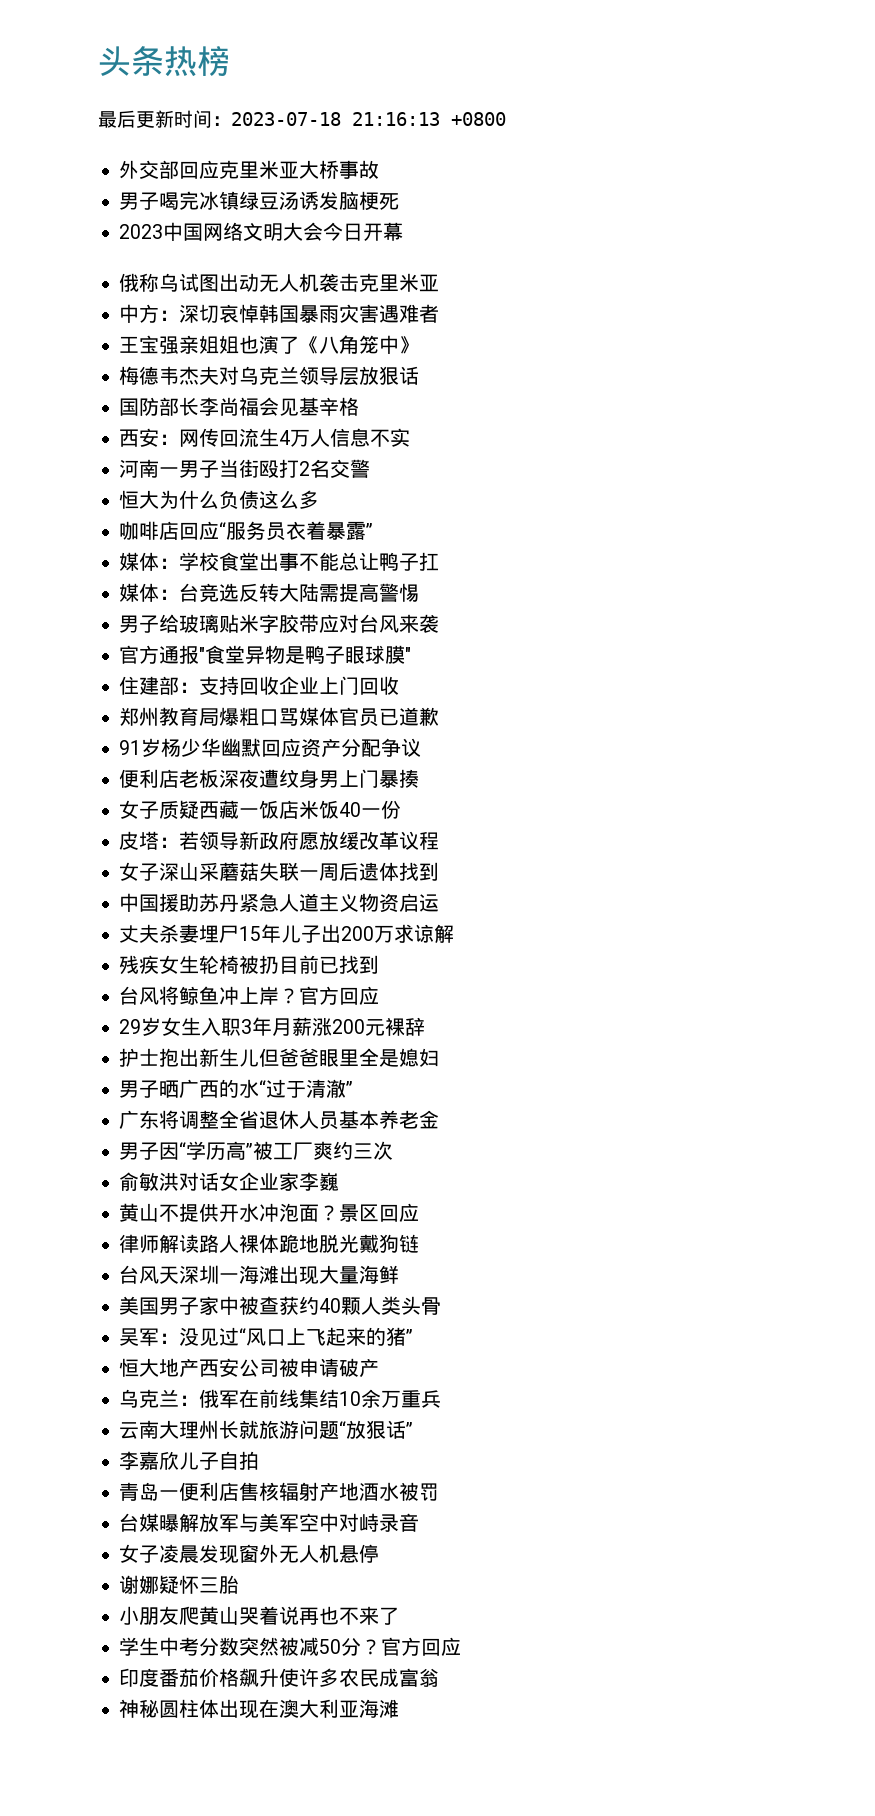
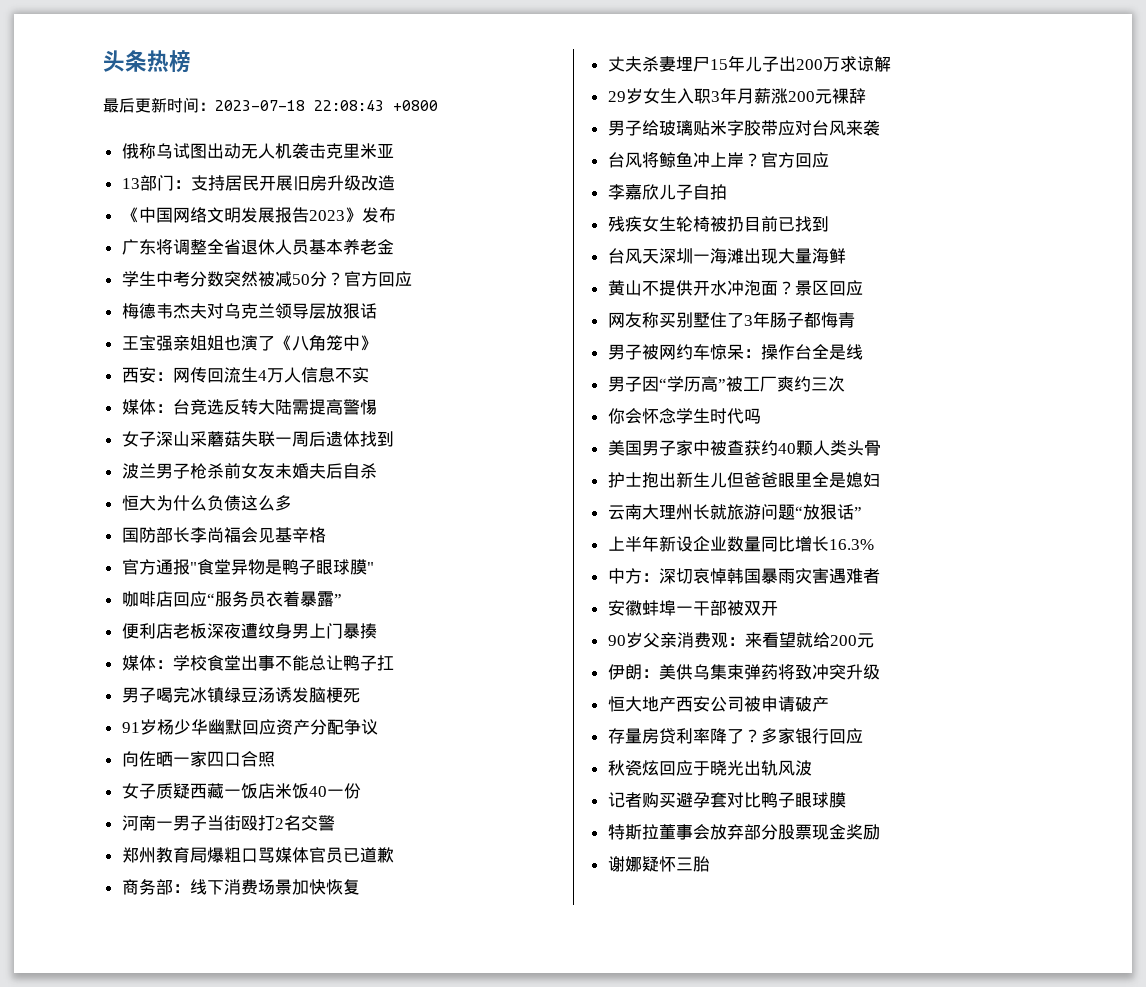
- 最后更新时间：2023-07-18 21:16:13 +0800
+ 最后更新时间：2023-07-18 22:08:43 +0800
- 外交部回应克里米亚大桥事故
- 男子喝完冰镇绿豆汤诱发脑梗死
- 2023中国网络文明大会今日开幕
- 中方：深切哀悼韩国暴雨灾害遇难者
- 王宝强亲姐姐也演了《八角笼中》
- 梅德韦杰夫对乌克兰领导层放狠话
- 国防部长李尚福会见基辛格
- 西安：网传回流生4万人信息不实
- 河南一男子当街殴打2名交警
- 恒大为什么负债这么多
- 咖啡店回应“服务员衣着暴露”
- 媒体：学校食堂出事不能总让鸭子扛
- 媒体：台竞选反转大陆需提高警惕
- 男子给玻璃贴米字胶带应对台风来袭
- 官方通报"食堂异物是鸭子眼球膜"
- 住建部：支持回收企业上门回收
- 郑州教育局爆粗口骂媒体官员已道歉
- 91岁杨少华幽默回应资产分配争议
- 便利店老板深夜遭纹身男上门暴揍
- 女子质疑西藏一饭店米饭40一份
- 皮塔：若领导新政府愿放缓改革议程
- 女子深山采蘑菇失联一周后遗体找到
- 中国援助苏丹紧急人道主义物资启运
- 丈夫杀妻埋尸15年儿子出200万求谅解
- 残疾女生轮椅被扔目前已找到
- 台风将鲸鱼冲上岸？官方回应
- 29岁女生入职3年月薪涨200元裸辞
- 护士抱出新生儿但爸爸眼里全是媳妇
- 男子晒广西的水“过于清澈”
+ 13部门：支持居民开展旧房升级改造
+ 《中国网络文明发展报告2023》发布
- 男子因“学历高”被工厂爽约三次
- 俞敏洪对话女企业家李巍
- 黄山不提供开水冲泡面？景区回应
- 律师解读路人裸体跪地脱光戴狗链
- 台风天深圳一海滩出现大量海鲜
- 美国男子家中被查获约40颗人类头骨
- 吴军：没见过“风口上飞起来的猪”
- 恒大地产西安公司被申请破产
- 乌克兰：俄军在前线集结10余万重兵
- 云南大理州长就旅游问题“放狠话”
- 李嘉欣儿子自拍
- 青岛一便利店售核辐射产地酒水被罚
- 台媒曝解放军与美军空中对峙录音
- 女子凌晨发现窗外无人机悬停
- 谢娜疑怀三胎
- 小朋友爬黄山哭着说再也不来了
- 印度番茄价格飙升使许多农民成富翁
- 神秘圆柱体出现在澳大利亚海滩
+ 梅德韦杰夫对乌克兰领导层放狠话
+ 王宝强亲姐姐也演了《八角笼中》
+ 西安：网传回流生4万人信息不实
+ 媒体：台竞选反转大陆需提高警惕
+ 女子深山采蘑菇失联一周后遗体找到
+ 波兰男子枪杀前女友未婚夫后自杀
+ 恒大为什么负债这么多
+ 国防部长李尚福会见基辛格
+ 官方通报"食堂异物是鸭子眼球膜"
+ 咖啡店回应“服务员衣着暴露”
+ 便利店老板深夜遭纹身男上门暴揍
+ 媒体：学校食堂出事不能总让鸭子扛
+ 男子喝完冰镇绿豆汤诱发脑梗死
+ 91岁杨少华幽默回应资产分配争议
+ 向佐晒一家四口合照
+ 女子质疑西藏一饭店米饭40一份
+ 河南一男子当街殴打2名交警
+ 郑州教育局爆粗口骂媒体官员已道歉
+ 商务部：线下消费场景加快恢复
+ 丈夫杀妻埋尸15年儿子出200万求谅解
+ 29岁女生入职3年月薪涨200元裸辞
+ 男子给玻璃贴米字胶带应对台风来袭
+ 台风将鲸鱼冲上岸？官方回应
+ 李嘉欣儿子自拍
+ 残疾女生轮椅被扔目前已找到
+ 台风天深圳一海滩出现大量海鲜
+ 黄山不提供开水冲泡面？景区回应
+ 网友称买别墅住了3年肠子都悔青
+ 男子被网约车惊呆：操作台全是线
+ 男子因“学历高”被工厂爽约三次
+ 你会怀念学生时代吗
+ 美国男子家中被查获约40颗人类头骨
+ 护士抱出新生儿但爸爸眼里全是媳妇
+ 云南大理州长就旅游问题“放狠话”
+ 上半年新设企业数量同比增长16.3%
+ 中方：深切哀悼韩国暴雨灾害遇难者
+ 安徽蚌埠一干部被双开
+ 90岁父亲消费观：来看望就给200元
+ 伊朗：美供乌集束弹药将致冲突升级
+ 恒大地产西安公司被申请破产
+ 存量房贷利率降了？多家银行回应
+ 秋瓷炫回应于晓光出轨风波
+ 记者购买避孕套对比鸭子眼球膜
+ 特斯拉董事会放弃部分股票现金奖励
+ 谢娜疑怀三胎

